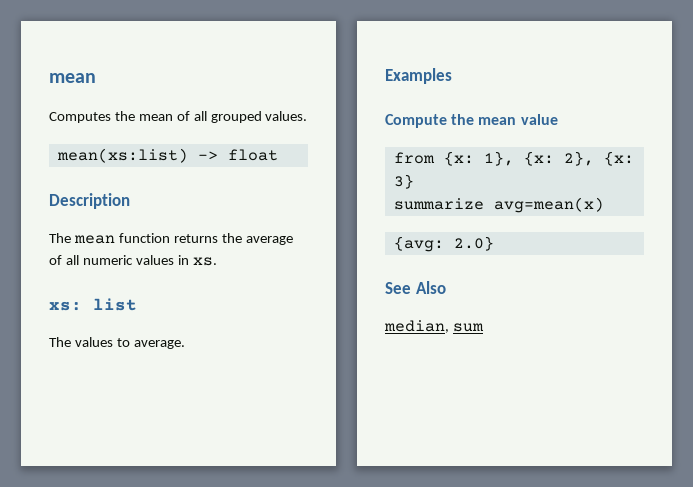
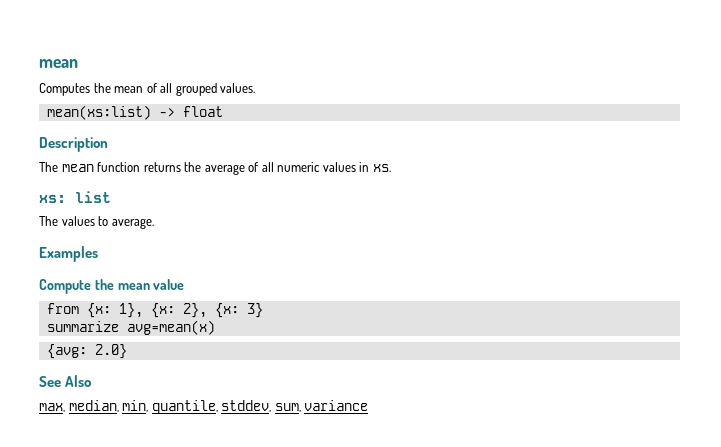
- median, sum
+ max, median, min, quantile, stddev, sum, variance

